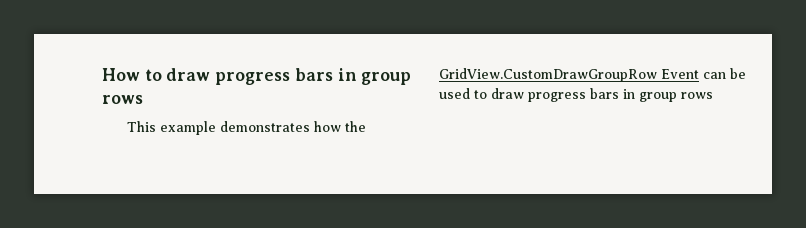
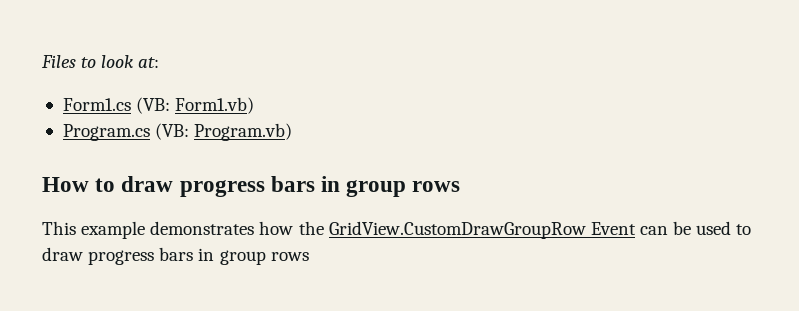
+ Files to look at:
+ Form1.cs (VB: Form1.vb)
+ Program.cs (VB: Program.vb)

